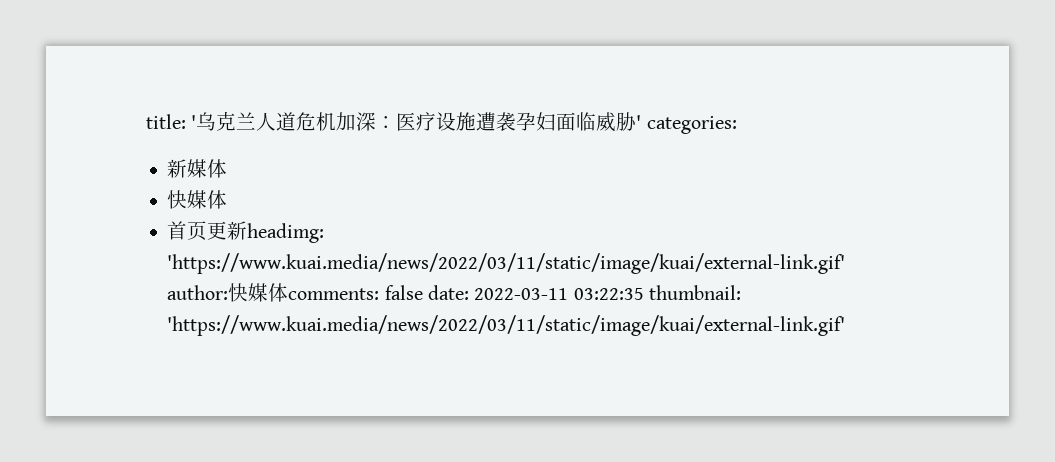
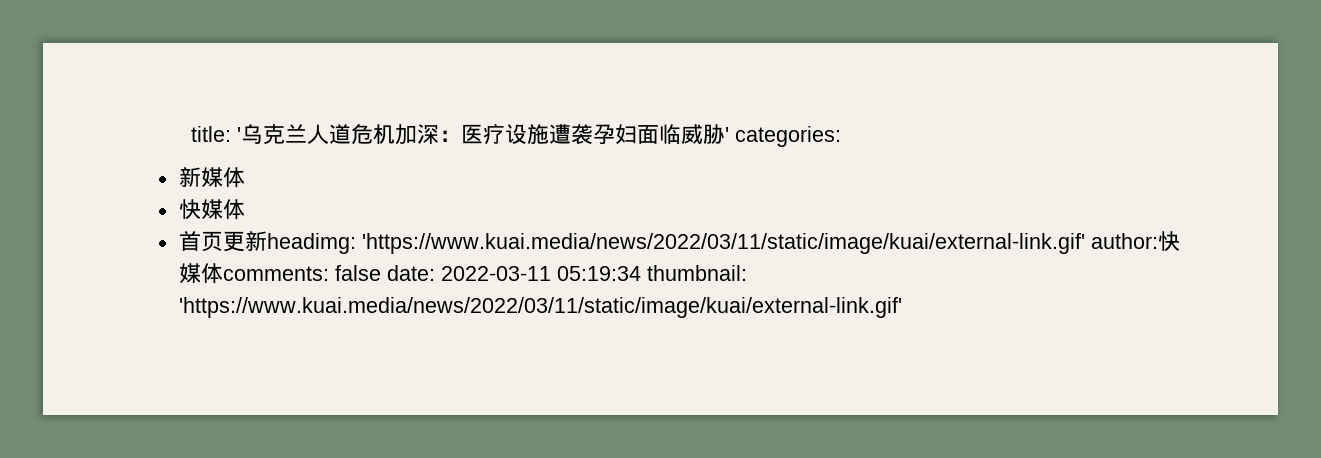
- 首页更新headimg: 'https://www.kuai.media/news/2022/03/11/static/image/kuai/external-link.gif' author:快媒体comments: false date: 2022-03-11 03:22:35 thumbnail: 'https://www.kuai.media/news/2022/03/11/static/image/kuai/external-link.gif'
+ 首页更新headimg: 'https://www.kuai.media/news/2022/03/11/static/image/kuai/external-link.gif' author:快媒体comments: false date: 2022-03-11 05:19:34 thumbnail: 'https://www.kuai.media/news/2022/03/11/static/image/kuai/external-link.gif'

